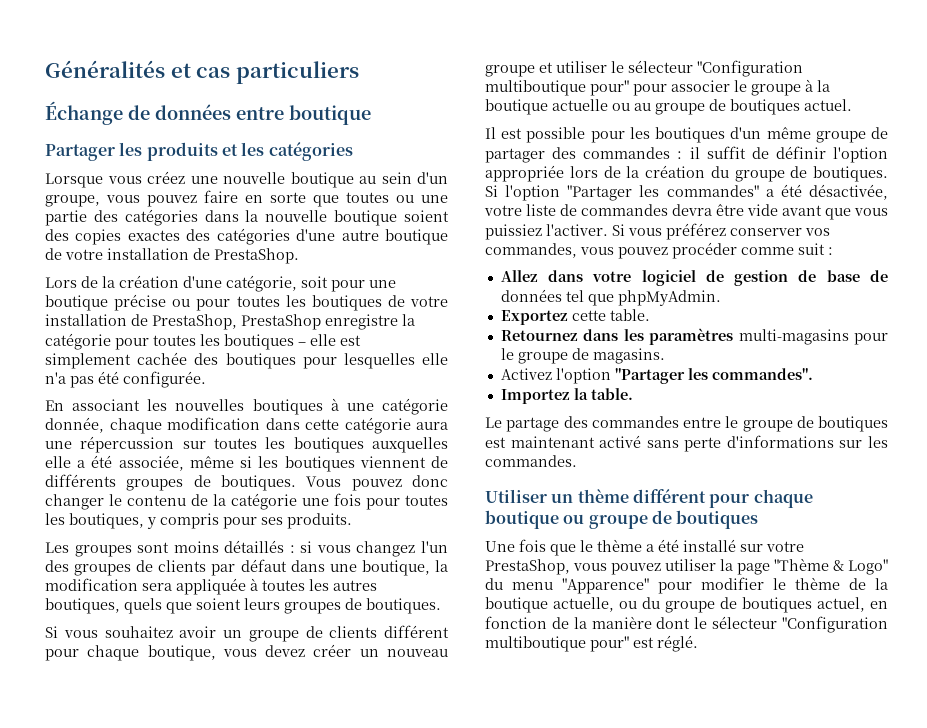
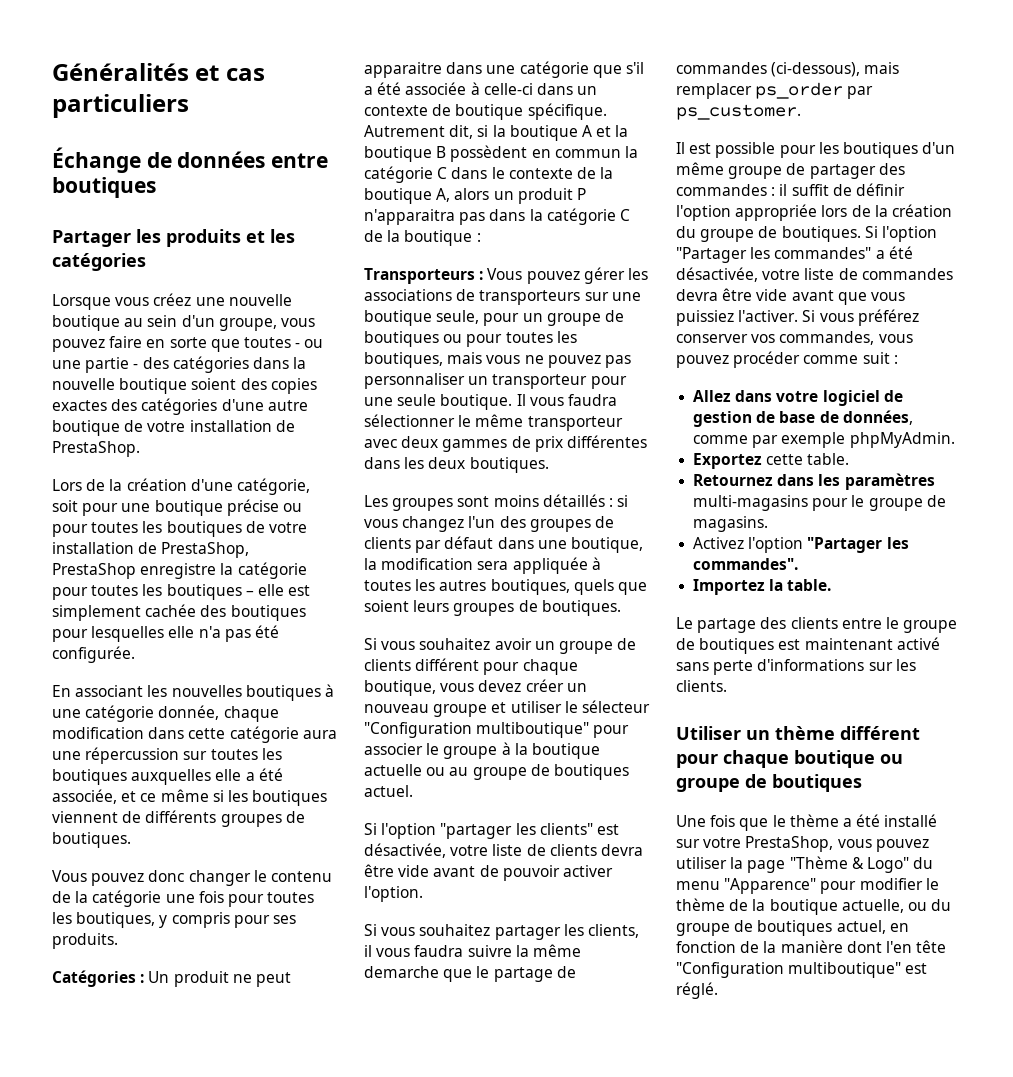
- Échange de données entre boutique
+ Échange de données entre boutiques
- Lorsque vous créez une nouvelle boutique au sein d'un groupe, vous pouvez faire en sorte que toutes ou une partie des catégories dans la nouvelle boutique soient des copies exactes des catégories d'une autre boutique de votre installation de PrestaShop.
+ Lorsque vous créez une nouvelle boutique au sein d'un groupe, vous pouvez faire en sorte que toutes - ou une partie - des catégories dans la nouvelle boutique soient des copies exactes des catégories d'une autre boutique de votre installation de PrestaShop.
- En associant les nouvelles boutiques à une catégorie donnée, chaque modification dans cette catégorie aura une répercussion sur toutes les boutiques auxquelles elle a été associée, même si les boutiques viennent de différents groupes de boutiques. Vous pouvez donc changer le contenu de la catégorie une fois pour toutes les boutiques, y compris pour ses produits.
+ En associant les nouvelles boutiques à une catégorie donnée, chaque modification dans cette catégorie aura une répercussion sur toutes les boutiques auxquelles elle a été associée, et ce même si les boutiques viennent de différents groupes de boutiques.
+ Vous pouvez donc changer le contenu de la catégorie une fois pour toutes les boutiques, y compris pour ses produits.
+ Catégories : Un produit ne peut apparaitre dans une catégorie que s'il a été associée à celle-ci dans un contexte de boutique spécifique. Autrement dit, si la boutique A et la boutique B possèdent en commun la catégorie C dans le contexte de la boutique A, alors un produit P n'apparaitra pas dans la catégorie C de la boutique :
+ Transporteurs : Vous pouvez gérer les associations de transporteurs sur une boutique seule, pour un groupe de boutiques ou pour toutes les boutiques, mais vous ne pouvez pas personnaliser un transporteur pour une seule boutique. Il vous faudra sélectionner le même transporteur avec deux gammes de prix différentes dans les deux boutiques.
- Si vous souhaitez avoir un groupe de clients différent pour chaque boutique, vous devez créer un nouveau groupe et utiliser le sélecteur "Configuration multiboutique pour" pour associer le groupe à la boutique actuelle ou au groupe de boutiques actuel.
+ Si vous souhaitez avoir un groupe de clients différent pour chaque boutique, vous devez créer un nouveau groupe et utiliser le sélecteur "Configuration multiboutique" pour associer le groupe à la boutique actuelle ou au groupe de boutiques actuel.
+ Si l'option "partager les clients" est désactivée, votre liste de clients devra être vide avant de pouvoir activer l'option.
+ Si vous souhaitez partager les clients, il vous faudra suivre la même demarche que le partage de commandes (ci-dessous), mais remplacer ps_order par ps_customer.
- Allez dans votre logiciel de gestion de base de données tel que phpMyAdmin.
+ Allez dans votre logiciel de gestion de base de données, comme par exemple phpMyAdmin.
- Le partage des commandes entre le groupe de boutiques est maintenant activé sans perte d'informations sur les commandes.
+ Le partage des clients entre le groupe de boutiques est maintenant activé sans perte d'informations sur les clients.
- Une fois que le thème a été installé sur votre PrestaShop, vous pouvez utiliser la page "Thème & Logo" du menu "Apparence" pour modifier le thème de la boutique actuelle, ou du groupe de boutiques actuel, en fonction de la manière dont le sélecteur "Configuration multiboutique pour" est réglé.
+ Une fois que le thème a été installé sur votre PrestaShop, vous pouvez utiliser la page "Thème & Logo" du menu "Apparence" pour modifier le thème de la boutique actuelle, ou du groupe de boutiques actuel, en fonction de la manière dont l'en tête "Configuration multiboutique" est réglé.

